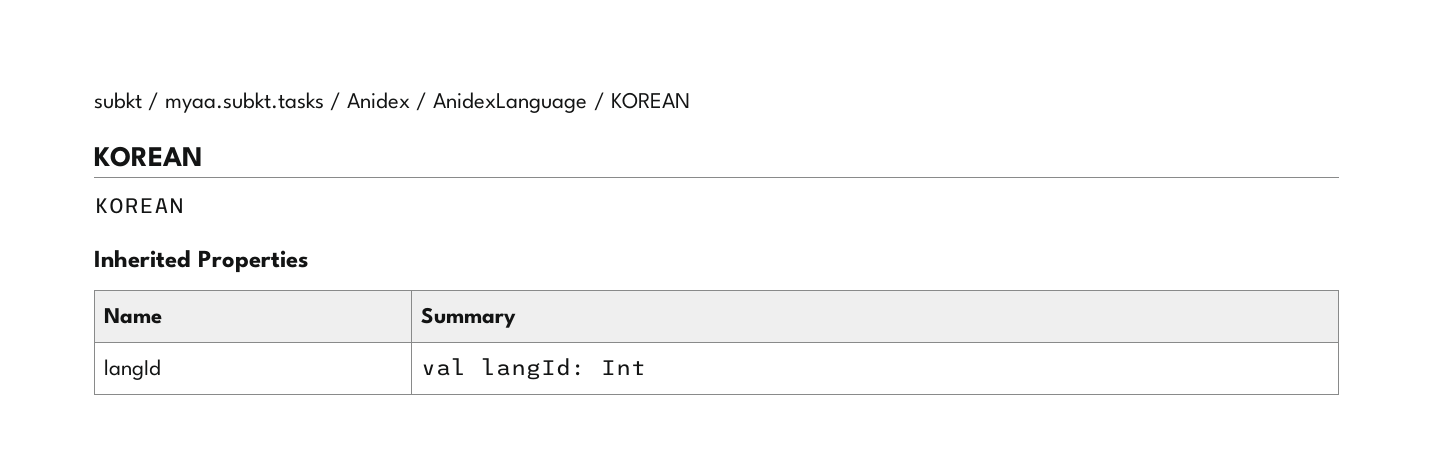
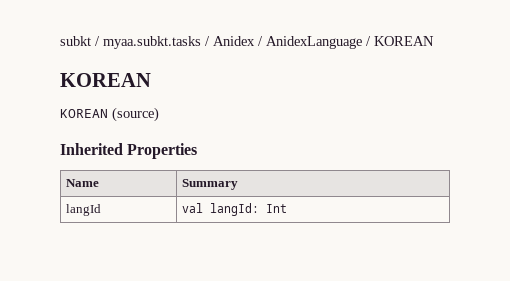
  subkt / myaa.subkt.tasks / Anidex / AnidexLanguage / KOREAN
  KOREAN
- KOREAN
+ KOREAN (source)

